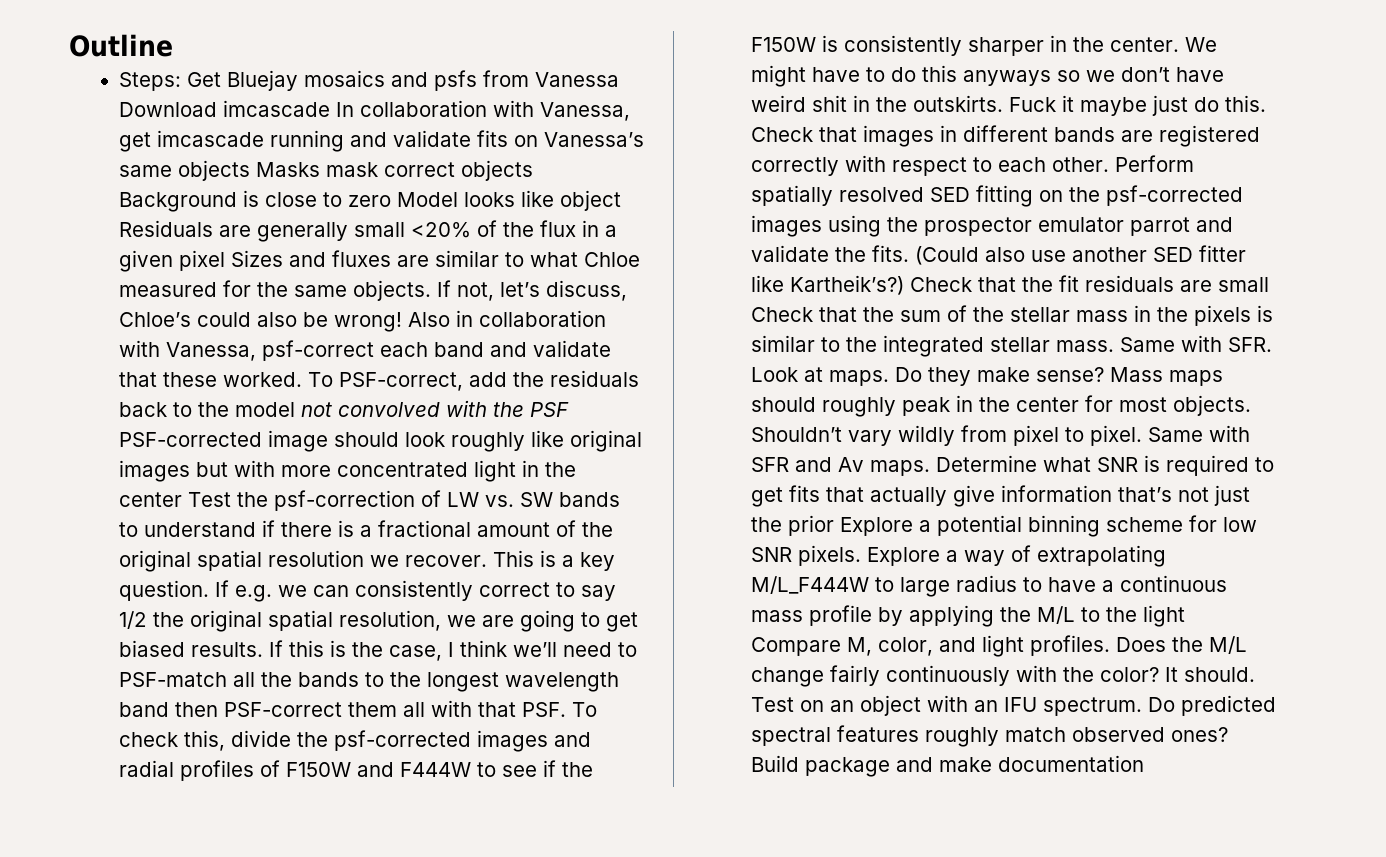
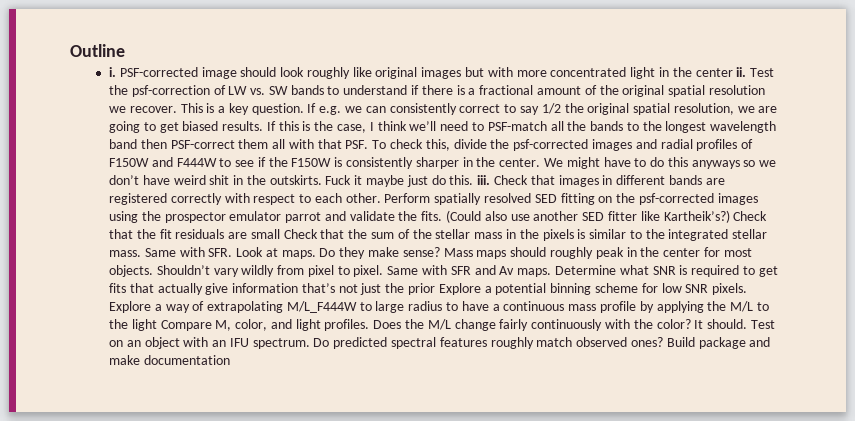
- Steps: Get Bluejay mosaics and psfs from Vanessa Download imcascade In collaboration with Vanessa, get imcascade running and validate fits on Vanessa’s same objects Masks mask correct objects Background is close to zero Model looks like object Residuals are generally small <20% of the flux in a given pixel Sizes and fluxes are similar to what Chloe measured for the same objects. If not, let’s discuss, Chloe’s could also be wrong! Also in collaboration with Vanessa, psf-correct each band and validate that these worked. To PSF-correct, add the residuals back to the model not convolved with the PSF PSF-corrected image should look roughly like original images but with more concentrated light in the center Test the psf-correction of LW vs. SW bands to understand if there is a fractional amount of the original spatial resolution we recover.
+ i. PSF-corrected image should look roughly like original images but with more concentrated light in the center ii. Test the psf-correction of LW vs. SW bands to understand if there is a fractional amount of the original spatial resolution we recover.
- Fuck it maybe just do this.
+ Fuck it maybe just do this. iii.

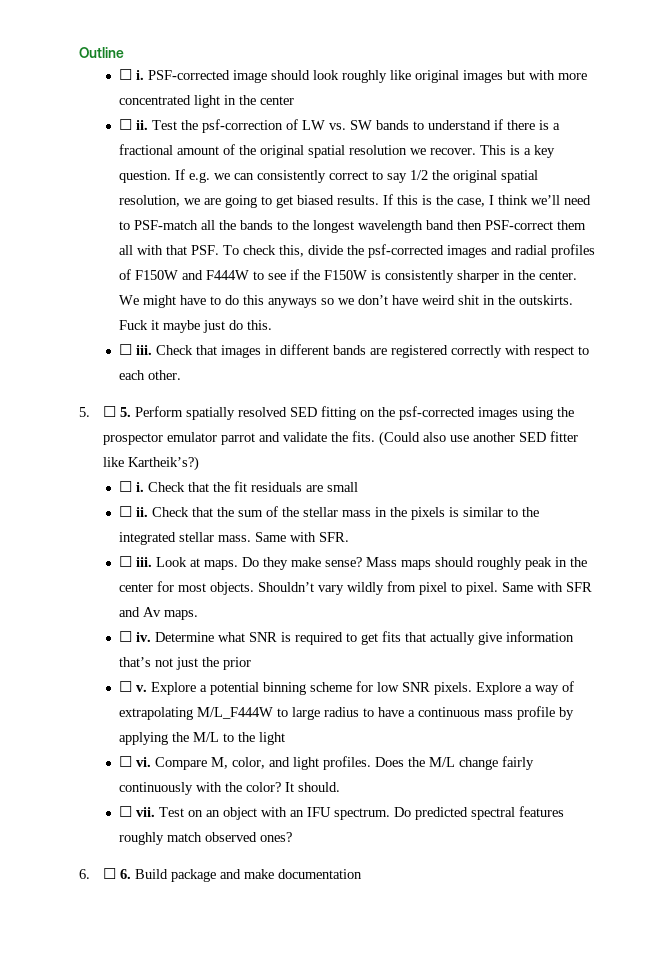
  Outline
- i.
+ ☐ i.
- PSF-corrected image should look roughly like original images but with more concentrated light in the center ii.
+ PSF-corrected image should look roughly like original images but with more concentrated light in the center
+ ☐ ii.
- Fuck it maybe just do this. iii.
+ Fuck it maybe just do this.
+ ☐ iii.
- Check that images in different bands are registered correctly with respect to each other. Perform spatially resolved SED fitting on the psf-corrected images using the prospector emulator parrot and validate the fits.
+ Check that images in different bands are registered correctly with respect to each other.
+ 5. ☐ 5. Perform spatially resolved SED fitting on the psf-corrected images using the prospector emulator parrot and validate the fits.
- (Could also use another SED fitter like Kartheik’s?) Check that the fit residuals are small Check that the sum of the stellar mass in the pixels is similar to the integrated stellar mass.
+ (Could also use another SED fitter like Kartheik’s?)
+ ☐ i. Check that the fit residuals are small
+ ☐ ii. Check that the sum of the stellar mass in the pixels is similar to the integrated stellar mass.
- Same with SFR. Look at maps.
+ Same with SFR.
+ ☐ iii. Look at maps.
- Same with SFR and Av maps. Determine what SNR is required to get fits that actually give information that’s not just the prior Explore a potential binning scheme for low SNR pixels.
+ Same with SFR and Av maps.
+ ☐ iv. Determine what SNR is required to get fits that actually give information that’s not just the prior
+ ☐ v. Explore a potential binning scheme for low SNR pixels.
- Explore a way of extrapolating M/L_F444W to large radius to have a continuous mass profile by applying the M/L to the light Compare M, color, and light profiles.
+ Explore a way of extrapolating M/L_F444W to large radius to have a continuous mass profile by applying the M/L to the light
+ ☐ vi. Compare M, color, and light profiles.
- It should. Test on an object with an IFU spectrum.
+ It should.
+ ☐ vii. Test on an object with an IFU spectrum.
- Do predicted spectral features roughly match observed ones? Build package and make documentation
+ Do predicted spectral features roughly match observed ones?
+ 6. ☐ 6. Build package and make documentation

